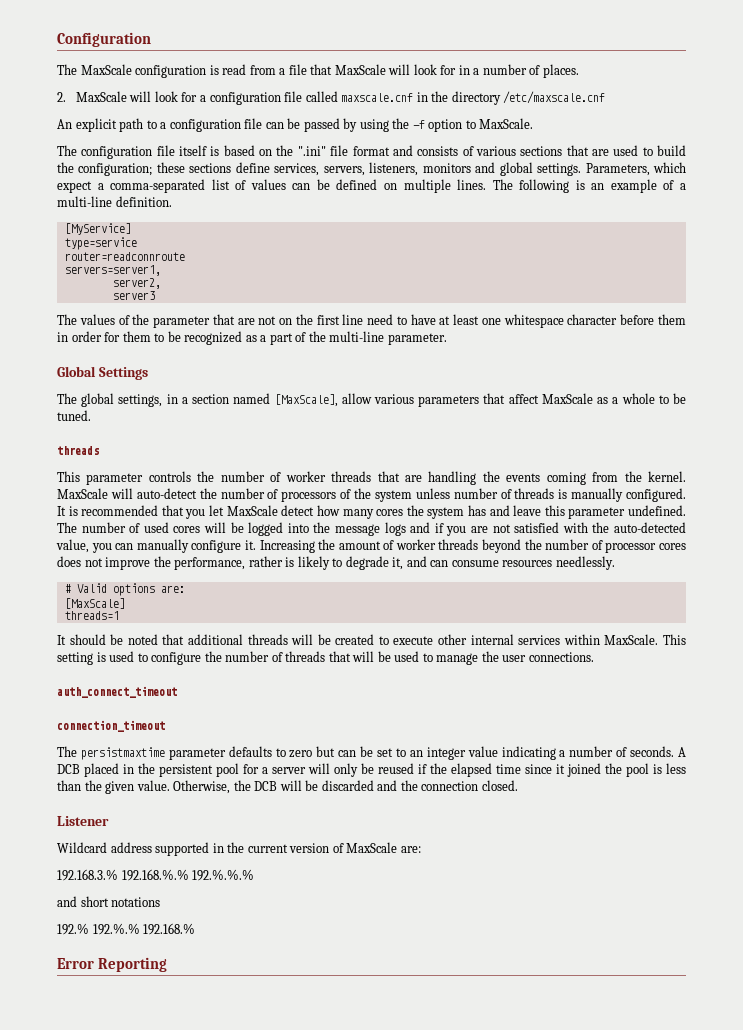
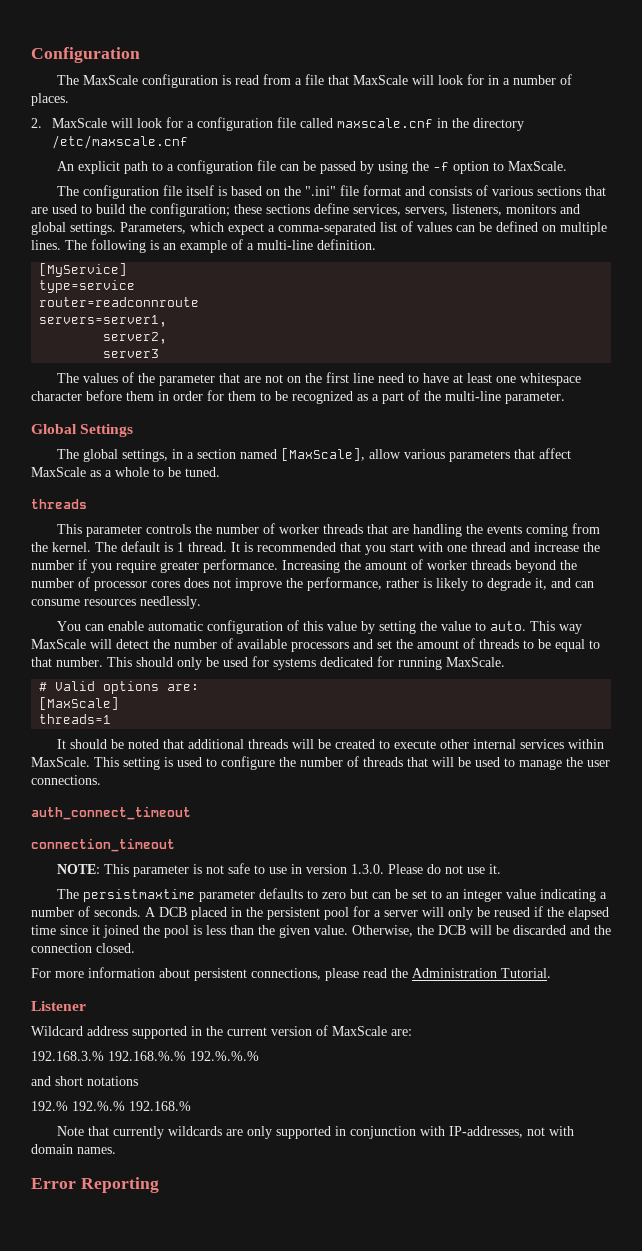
- MaxScale will auto-detect the number of processors of the system unless number of threads is manually configured.
+ The default is 1 thread.
- It is recommended that you let MaxScale detect how many cores the system has and leave this parameter undefined. The number of used cores will be logged into the message logs and if you are not satisfied with the auto-detected value, you can manually configure it.
+ It is recommended that you start with one thread and increase the number if you require greater performance.
+ You can enable automatic configuration of this value by setting the value to auto. This way MaxScale will detect the number of available processors and set the amount of threads to be equal to that number. This should only be used for systems dedicated for running MaxScale.
+ NOTE: This parameter is not safe to use in version 1.3.0. Please do not use it.
+ For more information about persistent connections, please read the Administration Tutorial.
+ Note that currently wildcards are only supported in conjunction with IP-addresses, not with domain names.

